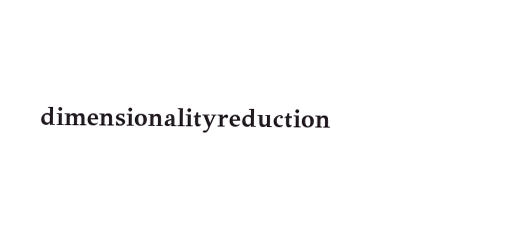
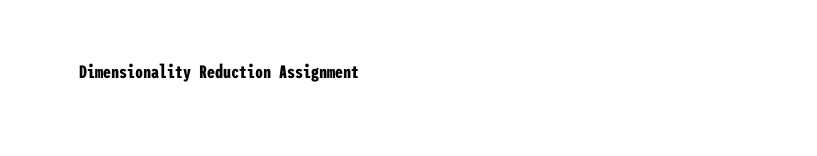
- dimensionalityreduction
+ Dimensionality Reduction Assignment

